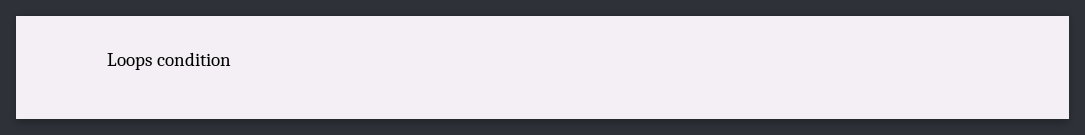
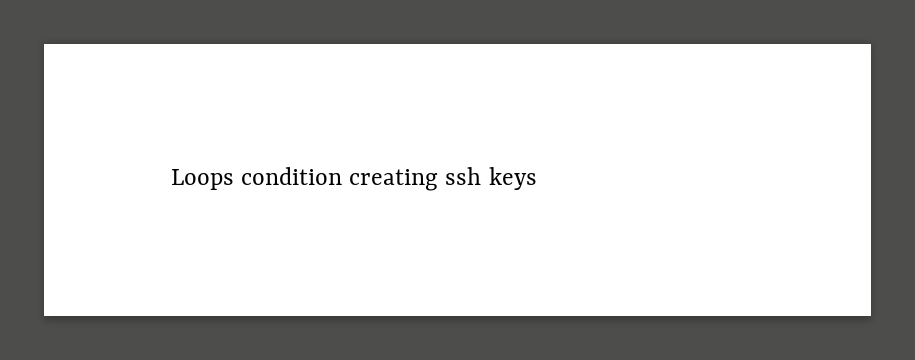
- Loops condition
+ Loops condition creating ssh keys

